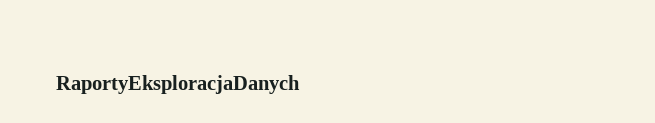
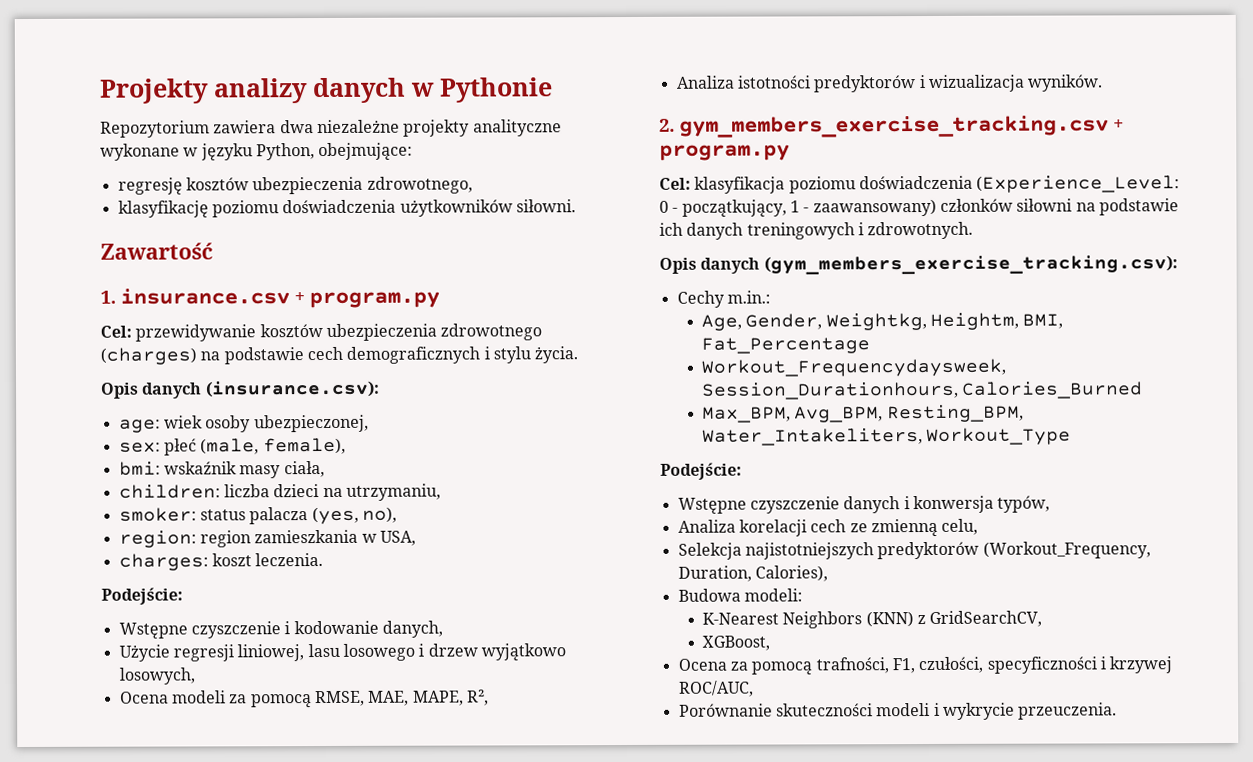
- RaportyEksploracjaDanych
+ Projekty analizy danych w Pythonie
+ Repozytorium zawiera dwa niezależne projekty analityczne wykonane w języku Python, obejmujące:
+ regresję kosztów ubezpieczenia zdrowotnego,
+ klasyfikację poziomu doświadczenia użytkowników siłowni.
+ Zawartość
+ 1. insurance.csv + program.py
+ Cel: przewidywanie kosztów ubezpieczenia zdrowotnego (charges) na podstawie cech demograficznych i stylu życia.
+ Opis danych (insurance.csv):
+ age: wiek osoby ubezpieczonej,
+ sex: płeć (male, female),
+ bmi: wskaźnik masy ciała,
+ children: liczba dzieci na utrzymaniu,
+ smoker: status palacza (yes, no),
+ region: region zamieszkania w USA,
+ charges: koszt leczenia.
+ Podejście:
+ Wstępne czyszczenie i kodowanie danych,
+ Użycie regresji liniowej, lasu losowego i drzew wyjątkowo losowych,
+ Ocena modeli za pomocą RMSE, MAE, MAPE, R²,
+ Analiza istotności predyktorów i wizualizacja wyników.
+ 2. gym_members_exercise_tracking.csv + program.py
+ Cel: klasyfikacja poziomu doświadczenia (Experience_Level: 0 - początkujący, 1 - zaawansowany) członków siłowni na podstawie ich danych treningowych i zdrowotnych.
+ Opis danych (gym_members_exercise_tracking.csv):
+ Cechy m.in.:
+ Age, Gender, Weightkg, Heightm, BMI, Fat_Percentage
+ Workout_Frequencydaysweek, Session_Durationhours, Calories_Burned
+ Max_BPM, Avg_BPM, Resting_BPM, Water_Intakeliters, Workout_Type
+ Podejście:
+ Wstępne czyszczenie danych i konwersja typów,
+ Analiza korelacji cech ze zmienną celu,
+ Selekcja najistotniejszych predyktorów (Workout_Frequency, Duration, Calories),
+ Budowa modeli:
+ K-Nearest Neighbors (KNN) z GridSearchCV,
+ XGBoost,
+ Ocena za pomocą trafności, F1, czułości, specyficzności i krzywej ROC/AUC,
+ Porównanie skuteczności modeli i wykrycie przeuczenia.

